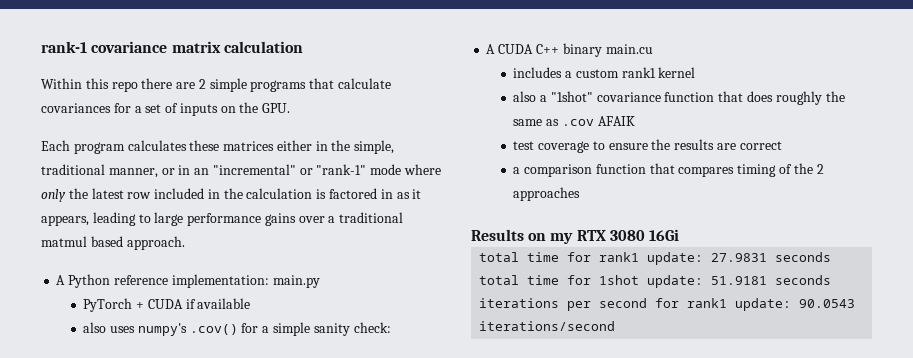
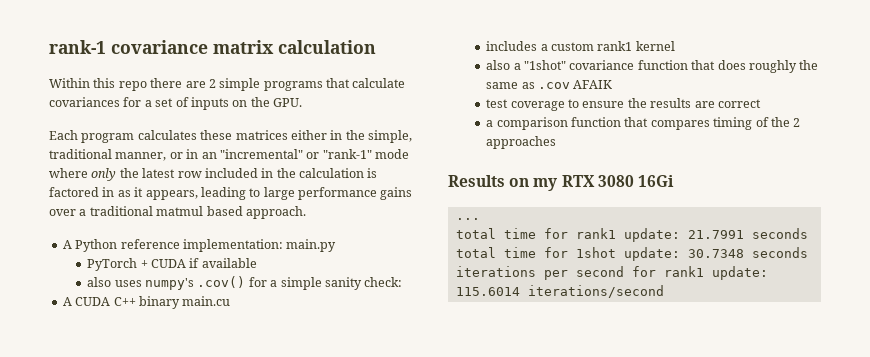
+ ...
- total time for rank1 update: 27.9831 seconds
+ total time for rank1 update: 21.7991 seconds
- total time for 1shot update: 51.9181 seconds
+ total time for 1shot update: 30.7348 seconds
- iterations per second for rank1 update: 90.0543 iterations/second
+ iterations per second for rank1 update: 115.6014 iterations/second

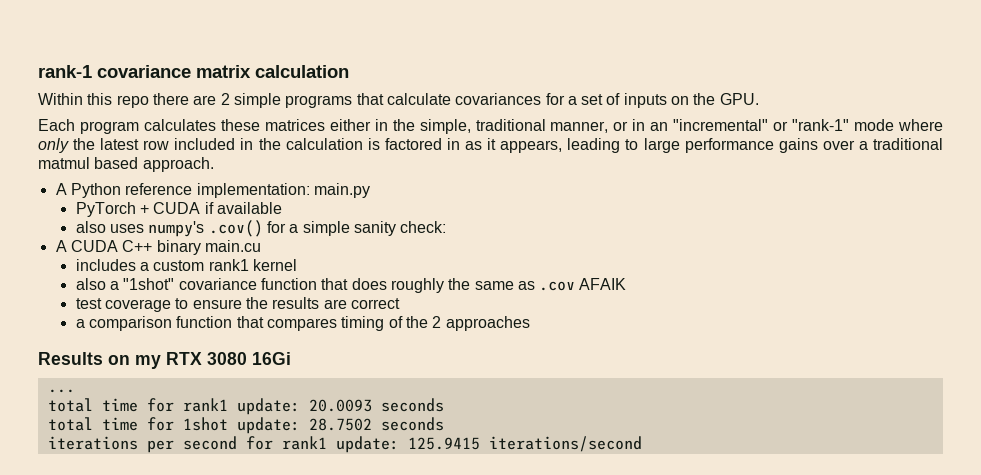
- total time for rank1 update: 21.7991 seconds
+ total time for rank1 update: 20.0093 seconds
- total time for 1shot update: 30.7348 seconds
+ total time for 1shot update: 28.7502 seconds
- iterations per second for rank1 update: 115.6014 iterations/second
+ iterations per second for rank1 update: 125.9415 iterations/second

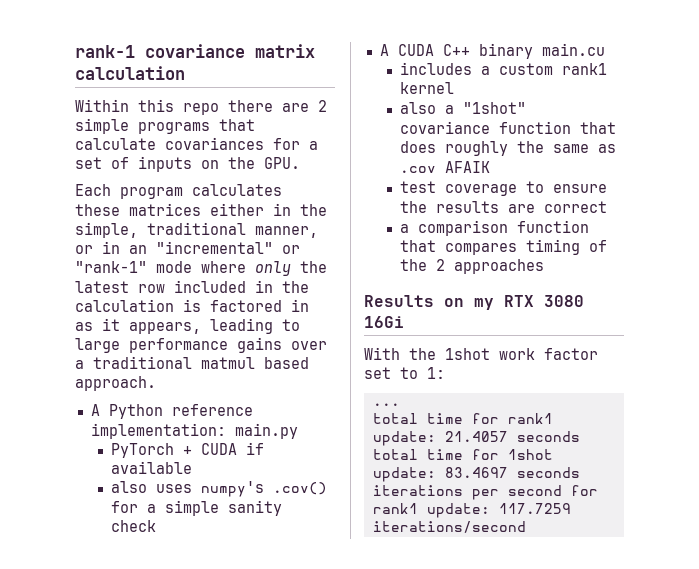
- also uses numpy's .cov() for a simple sanity check:
+ also uses numpy's .cov() for a simple sanity check
+ With the 1shot work factor set to 1:
- total time for rank1 update: 20.0093 seconds
+ total time for rank1 update: 21.4057 seconds
- total time for 1shot update: 28.7502 seconds
+ total time for 1shot update: 83.4697 seconds
- iterations per second for rank1 update: 125.9415 iterations/second
+ iterations per second for rank1 update: 117.7259 iterations/second

